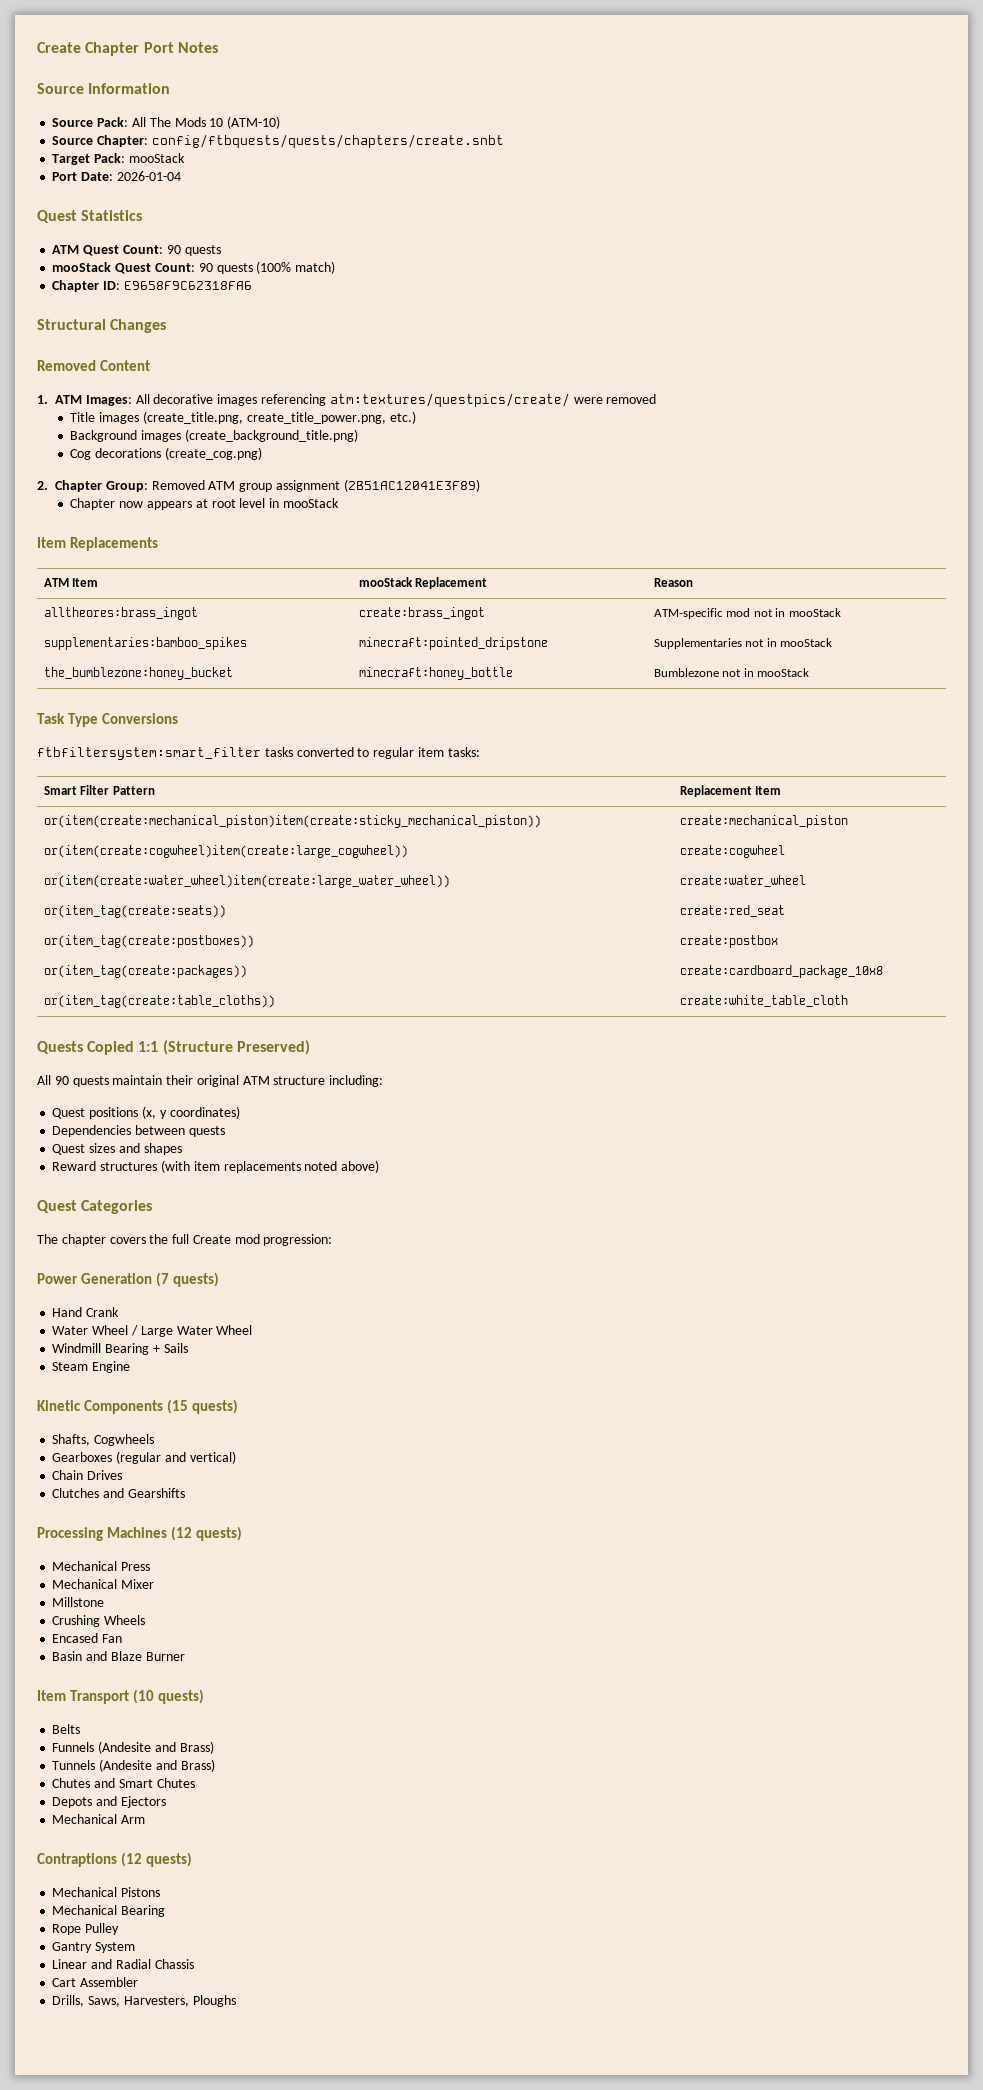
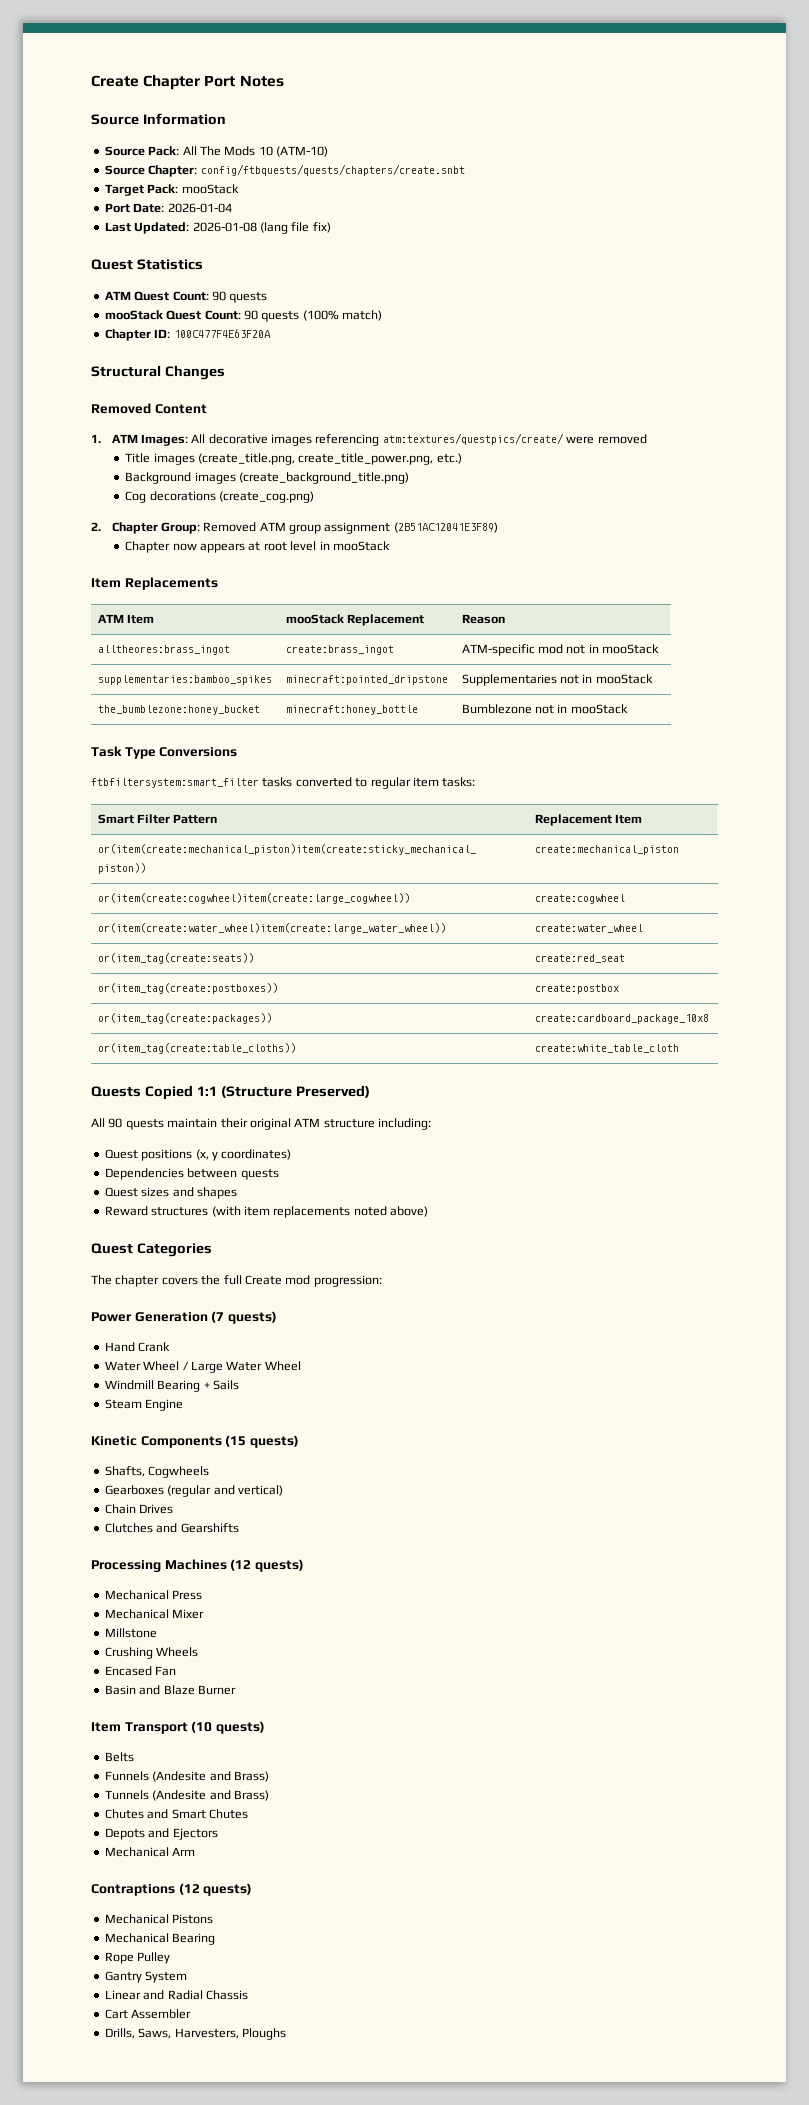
+ Last Updated: 2026-01-08 (lang file fix)
- Chapter ID: E9658F9C62318FA6
+ Chapter ID: 100C477F4E63F20A

